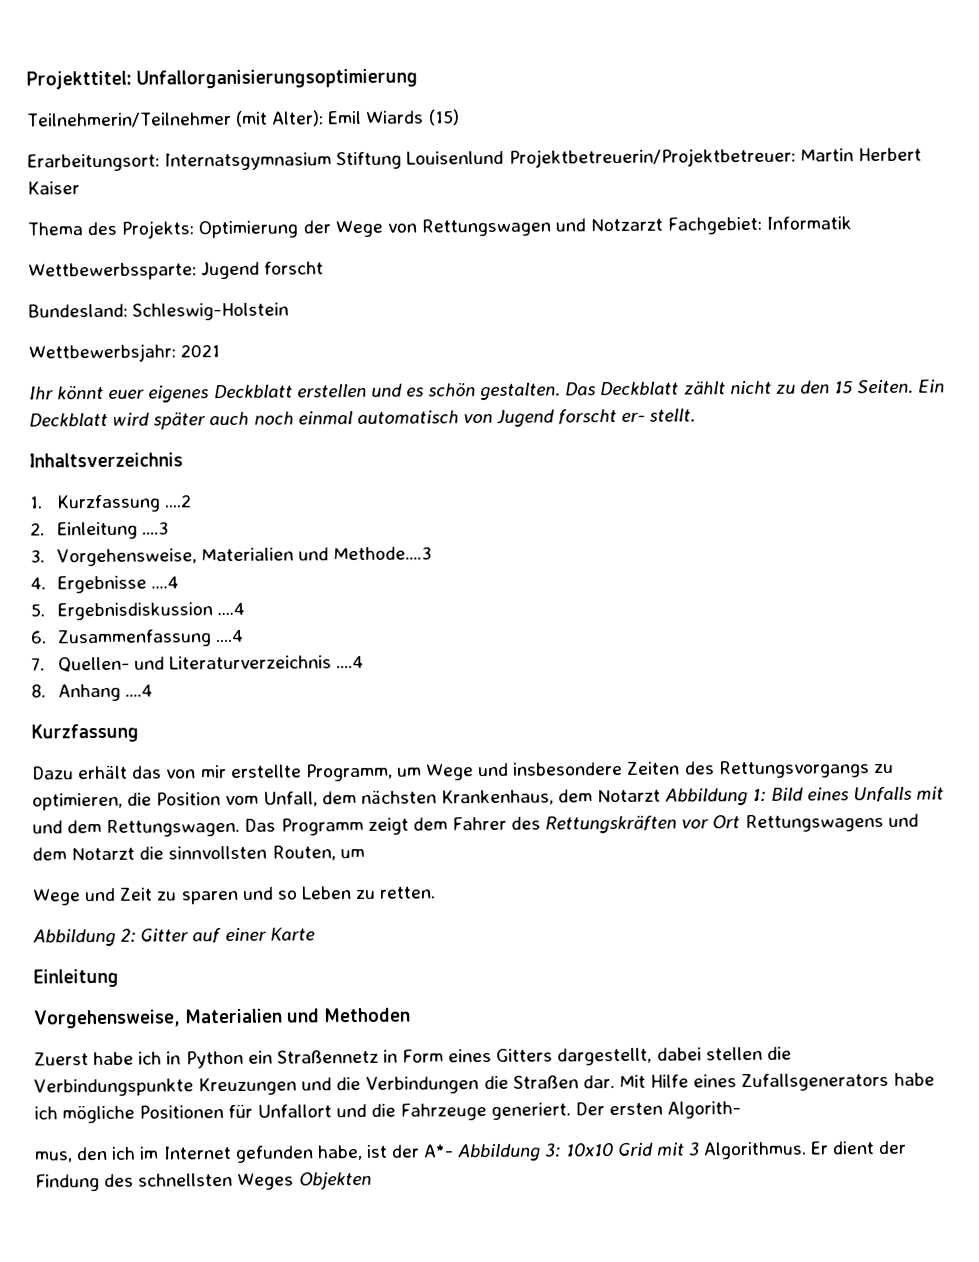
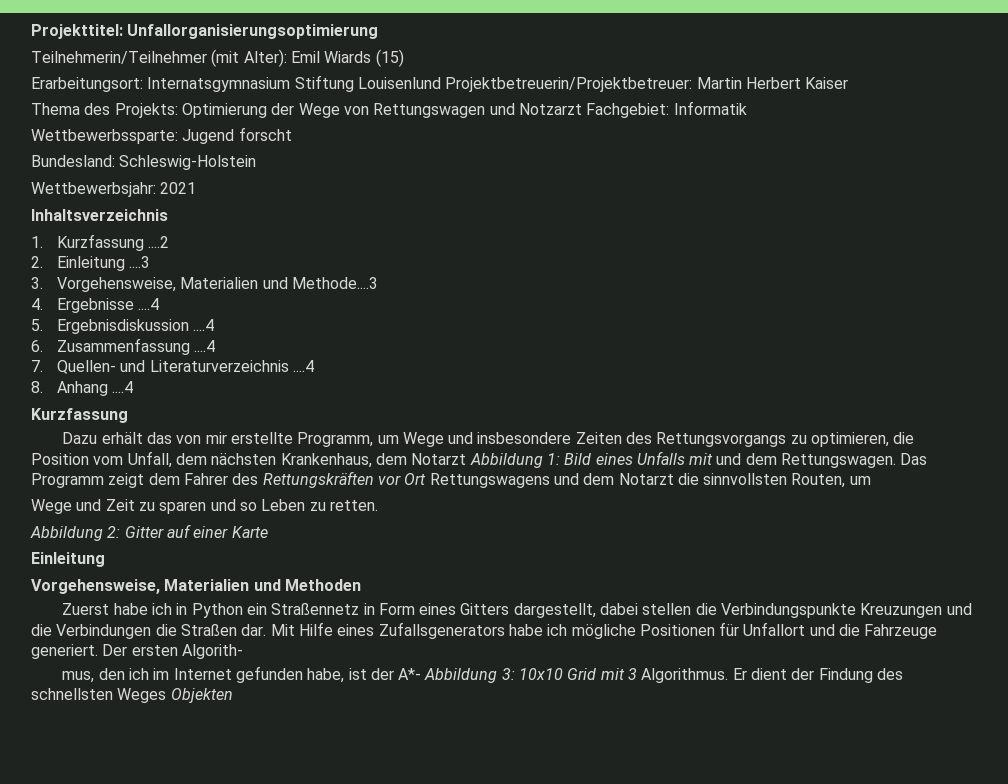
- Ihr könnt euer eigenes Deckblatt erstellen und es schön gestalten. Das Deckblatt zählt nicht zu den 15 Seiten. Ein Deckblatt wird später auch noch einmal automatisch von Jugend forscht er- stellt.

